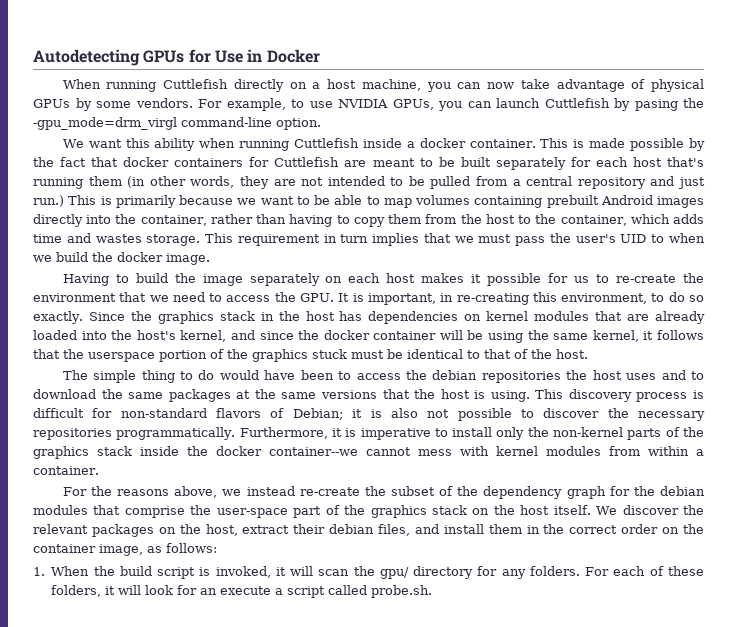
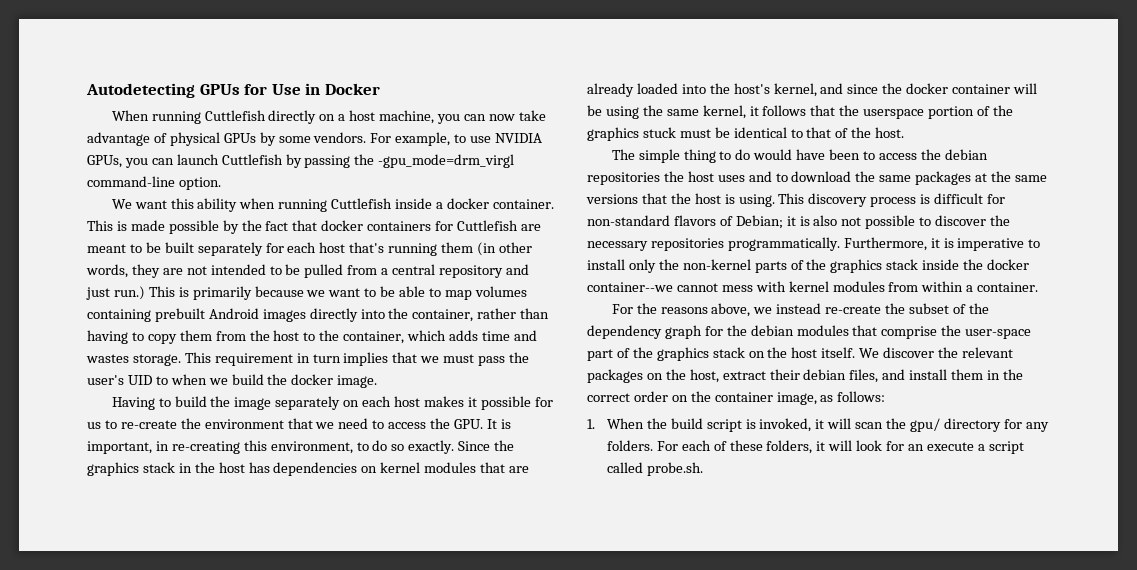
- For example, to use NVIDIA GPUs, you can launch Cuttlefish by pasing the -gpu_mode=drm_virgl command-line option.
+ For example, to use NVIDIA GPUs, you can launch Cuttlefish by passing the -gpu_mode=drm_virgl command-line option.

